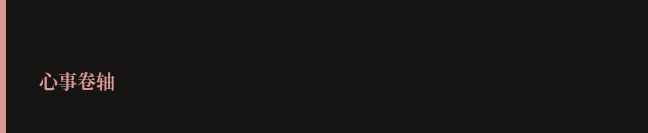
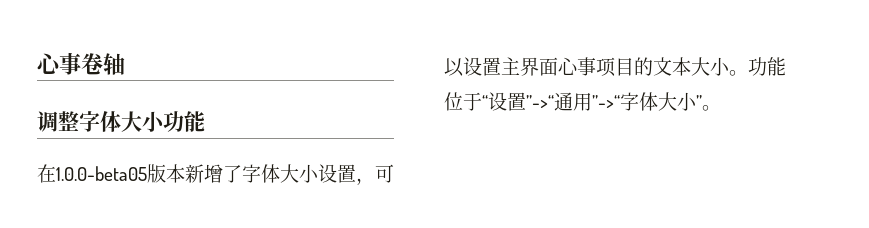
+ 调整字体大小功能
+ 在1.0.0-beta05版本新增了字体大小设置，可以设置主界面心事项目的文本大小。功能位于“设置”->“通用”->“字体大小”。

